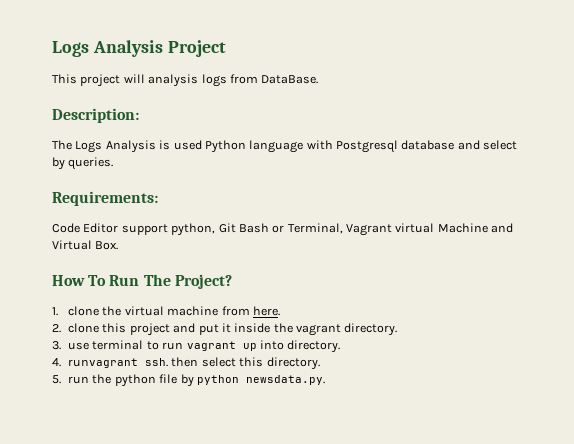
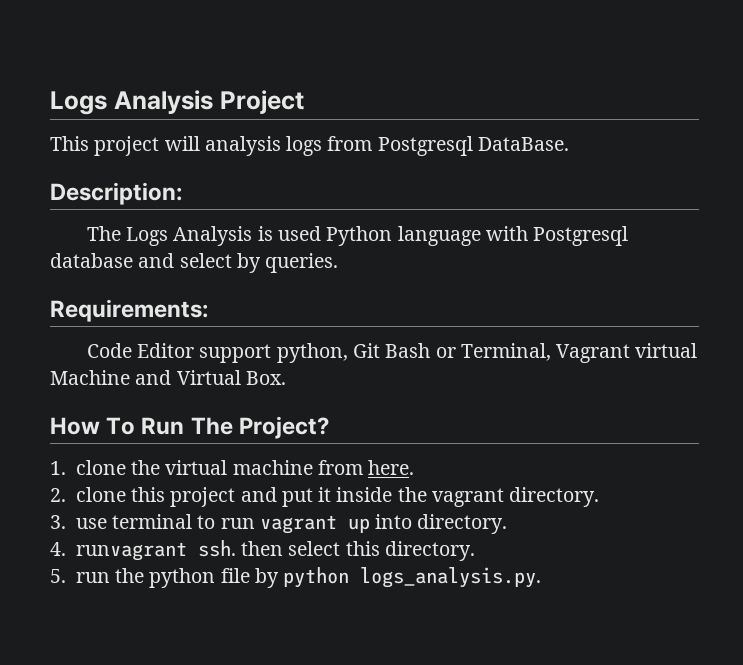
- This project will analysis logs from DataBase.
+ This project will analysis logs from Postgresql DataBase.
- 5. run the python file by python newsdata.py.
+ 5. run the python file by python logs_analysis.py.

